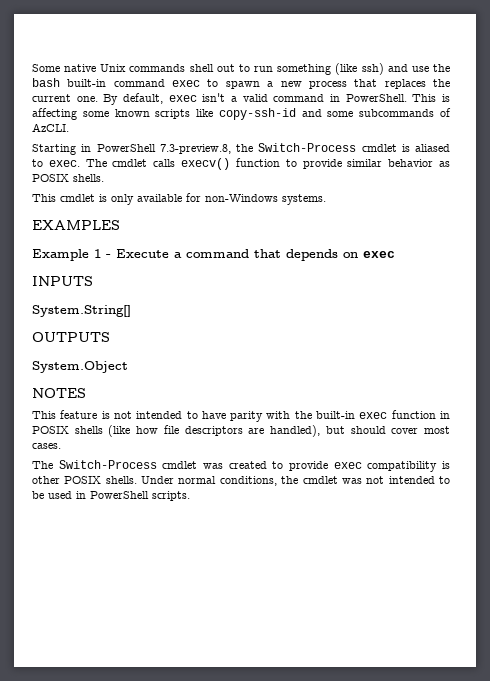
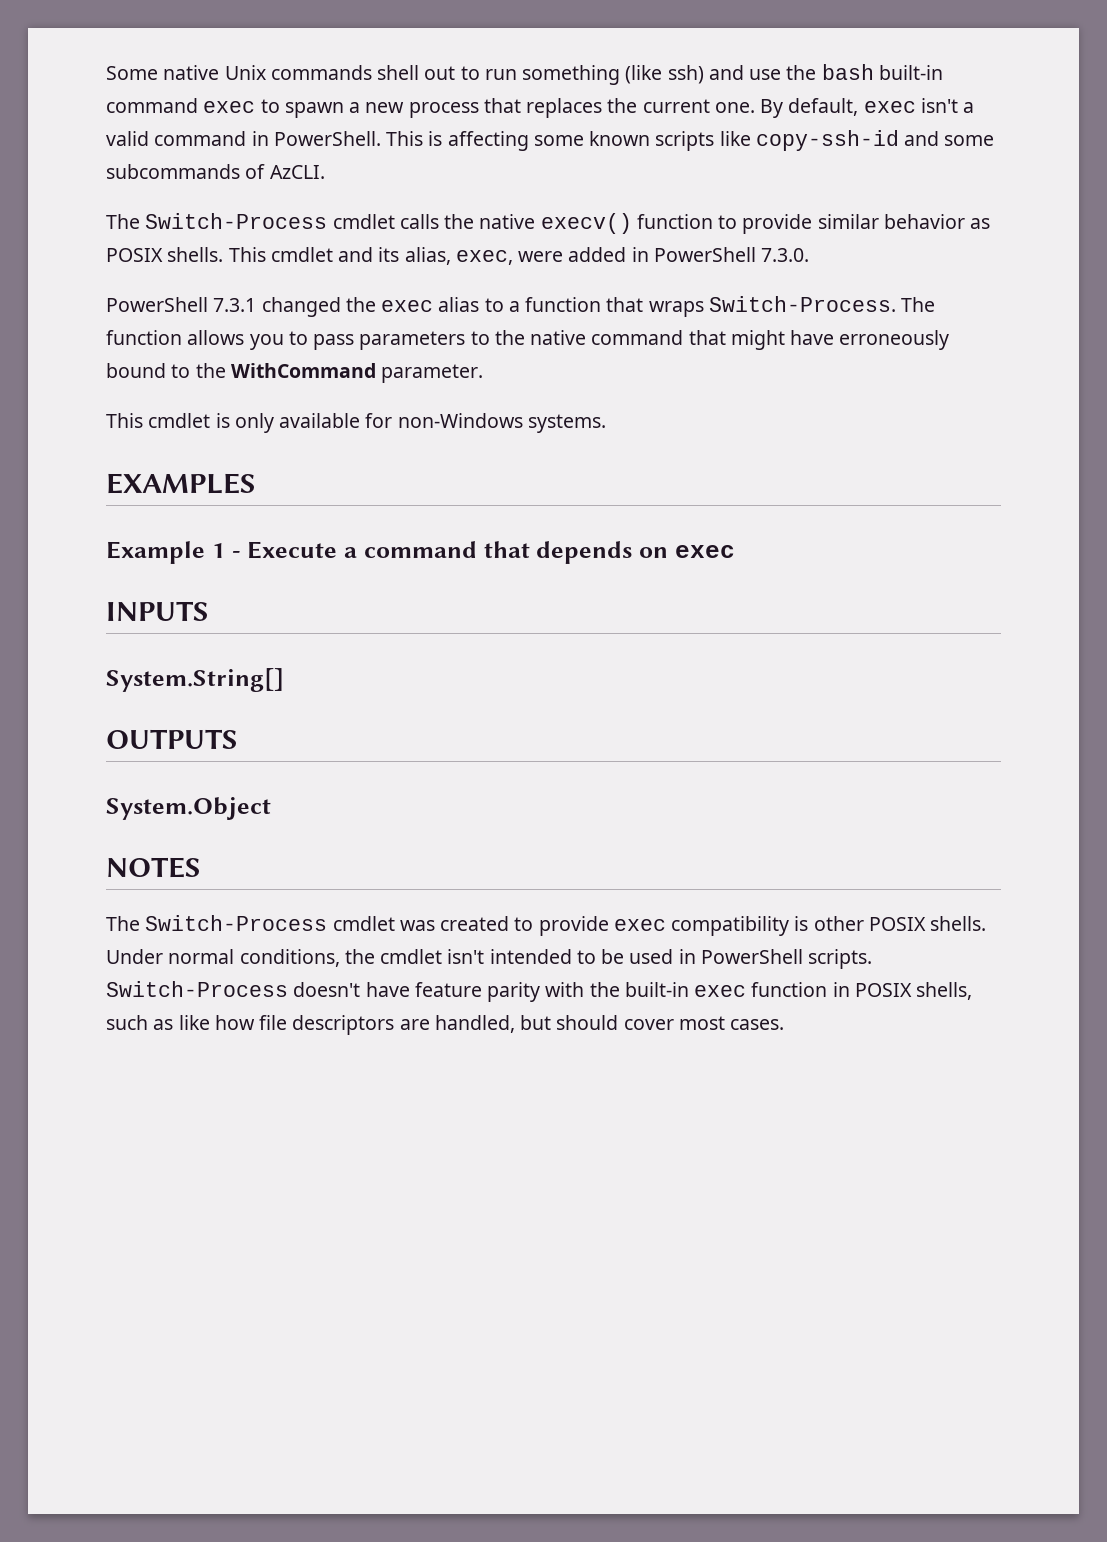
- Starting in PowerShell 7.3-preview.8, the Switch-Process cmdlet is aliased to exec. The cmdlet calls execv() function to provide similar behavior as POSIX shells.
+ The Switch-Process cmdlet calls the native execv() function to provide similar behavior as POSIX shells. This cmdlet and its alias, exec, were added in PowerShell 7.3.0.
+ PowerShell 7.3.1 changed the exec alias to a function that wraps Switch-Process. The function allows you to pass parameters to the native command that might have erroneously bound to the WithCommand parameter.
- This feature is not intended to have parity with the built-in exec function in POSIX shells (like how file descriptors are handled), but should cover most cases.
- Under normal conditions, the cmdlet was not intended to be used in PowerShell scripts.
+ Under normal conditions, the cmdlet isn't intended to be used in PowerShell scripts.
+ Switch-Process doesn't have feature parity with the built-in exec function in POSIX shells, such as like how file descriptors are handled, but should cover most cases.

